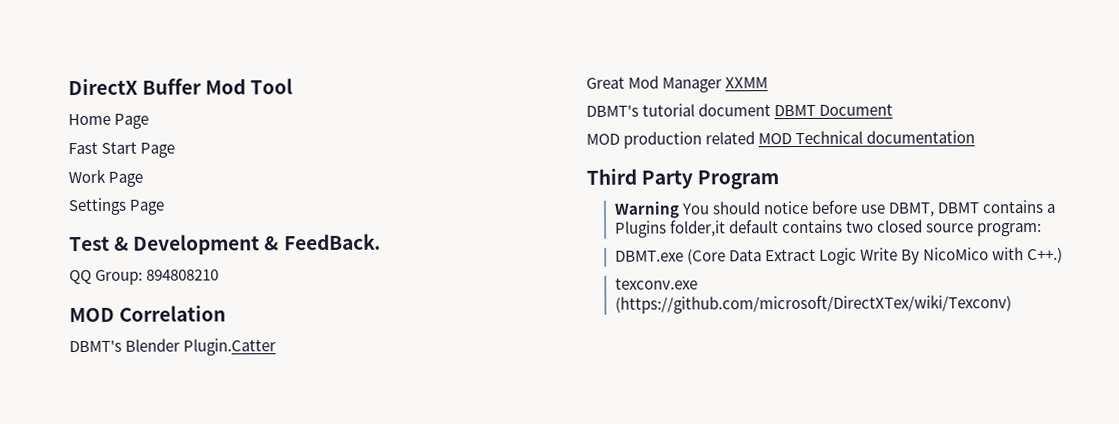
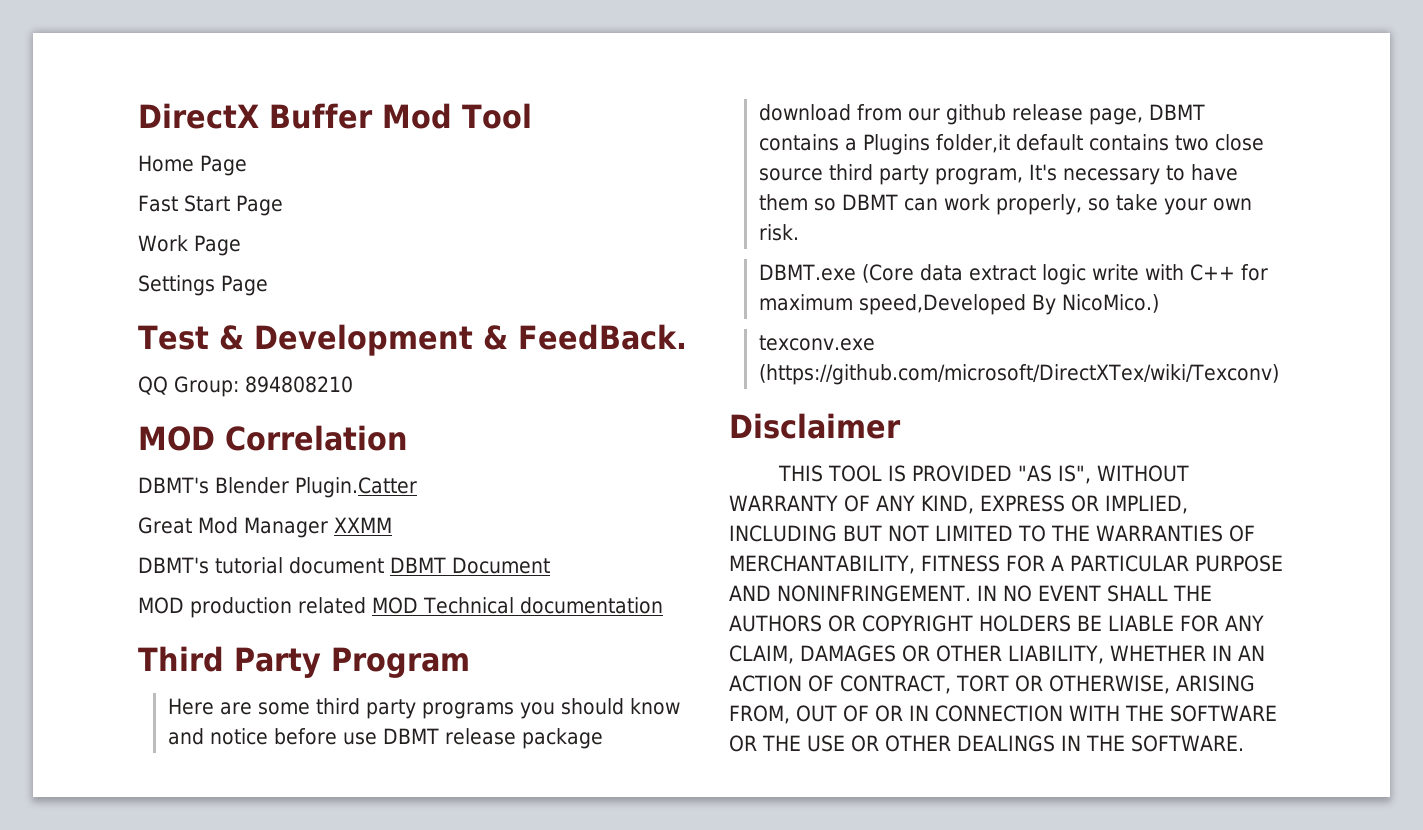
- Warning You should notice before use DBMT, DBMT contains a Plugins folder,it default contains two closed source program:
- DBMT.exe (Core Data Extract Logic Write By NicoMico with C++.)
+ Here are some third party programs you should know and notice before use DBMT release package download from our github release page, DBMT contains a Plugins folder,it default contains two close source third party program, It's necessary to have them so DBMT can work properly, so take your own risk.
+ DBMT.exe (Core data extract logic write with C++ for maximum speed,Developed By NicoMico.)
  texconv.exe (https://github.com/microsoft/DirectXTex/wiki/Texconv)
+ Disclaimer
+ THIS TOOL IS PROVIDED "AS IS", WITHOUT WARRANTY OF ANY KIND, EXPRESS OR IMPLIED, INCLUDING BUT NOT LIMITED TO THE WARRANTIES OF MERCHANTABILITY, FITNESS FOR A PARTICULAR PURPOSE AND NONINFRINGEMENT. IN NO EVENT SHALL THE AUTHORS OR COPYRIGHT HOLDERS BE LIABLE FOR ANY CLAIM, DAMAGES OR OTHER LIABILITY, WHETHER IN AN ACTION OF CONTRACT, TORT OR OTHERWISE, ARISING FROM, OUT OF OR IN CONNECTION WITH THE SOFTWARE OR THE USE OR OTHER DEALINGS IN THE SOFTWARE.

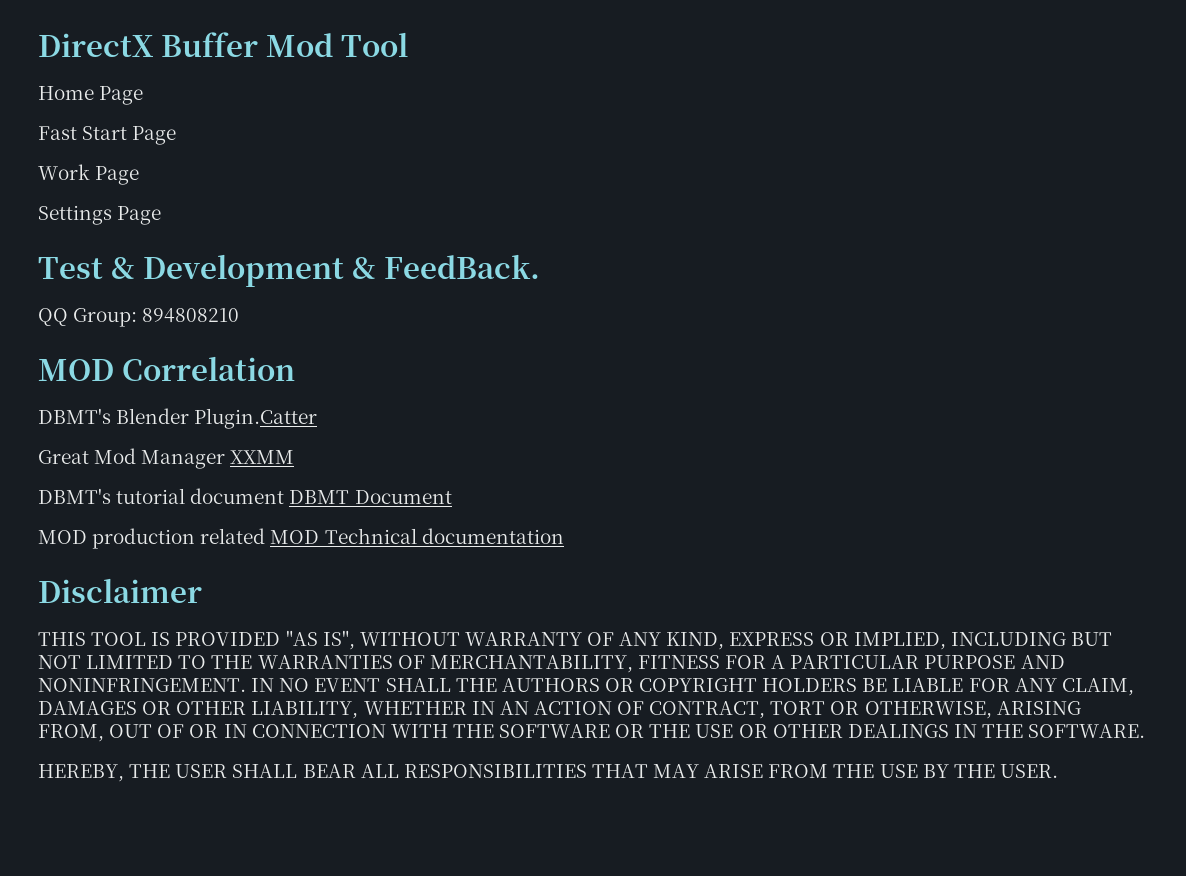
- Third Party Program
- Here are some third party programs you should know and notice before use DBMT release package download from our github release page, DBMT contains a Plugins folder,it default contains two close source third party program, It's necessary to have them so DBMT can work properly, so take your own risk.
- DBMT.exe (Core data extract logic write with C++ for maximum speed,Developed By NicoMico.)
- texconv.exe (https://github.com/microsoft/DirectXTex/wiki/Texconv)
+ HEREBY, THE USER SHALL BEAR ALL RESPONSIBILITIES THAT MAY ARISE FROM THE USE BY THE USER.

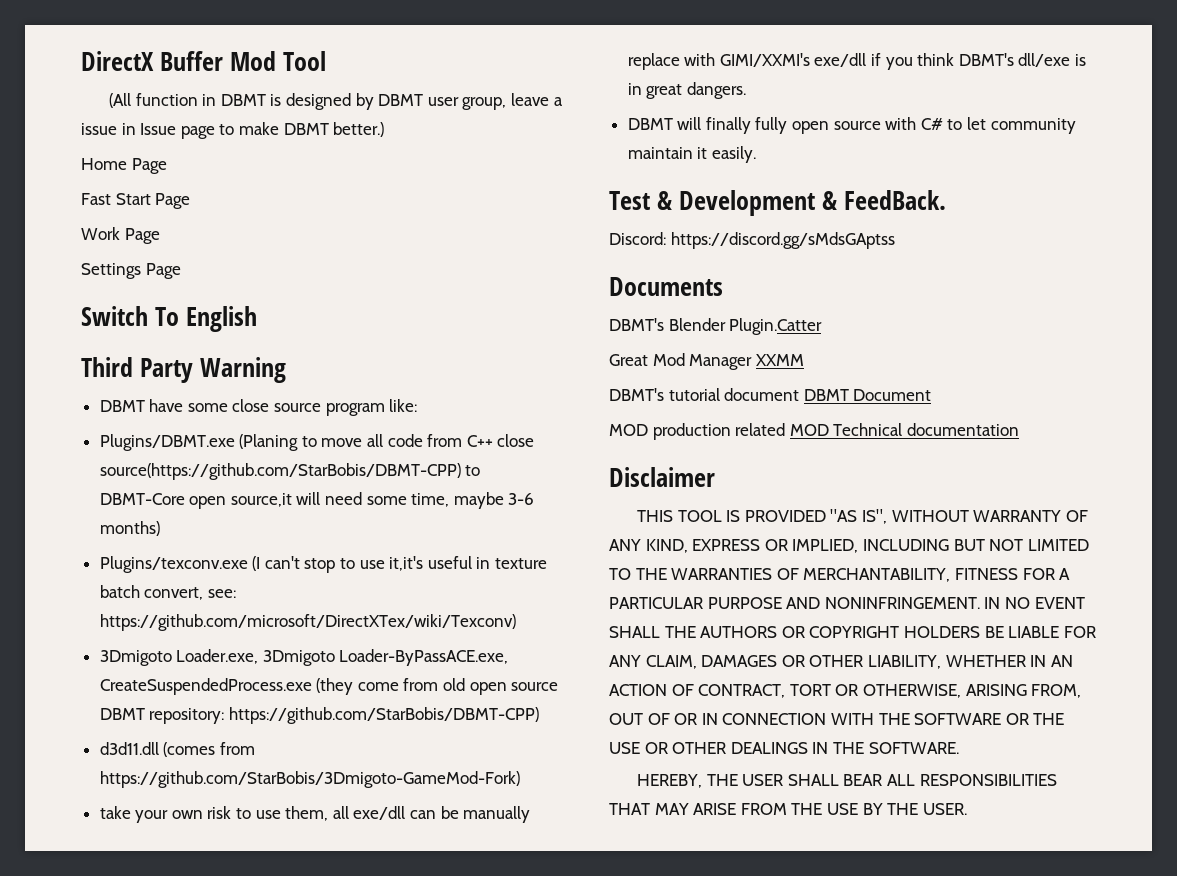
+ (All function in DBMT is designed by DBMT user group, leave a issue in Issue page to make DBMT better.)
+ Switch To English
+ Third Party Warning
+ DBMT have some close source program like:
+ Plugins/DBMT.exe (Planing to move all code from C++ close source(https://github.com/StarBobis/DBMT-CPP) to DBMT-Core open source,it will need some time, maybe 3-6 months)
+ Plugins/texconv.exe (I can't stop to use it,it's useful in texture batch convert, see: https://github.com/microsoft/DirectXTex/wiki/Texconv)
+ 3Dmigoto Loader.exe, 3Dmigoto Loader-ByPassACE.exe, CreateSuspendedProcess.exe (they come from old open source DBMT repository: https://github.com/StarBobis/DBMT-CPP)
+ d3d11.dll (comes from https://github.com/StarBobis/3Dmigoto-GameMod-Fork)
+ take your own risk to use them, all exe/dll can be manually replace with GIMI/XXMI's exe/dll if you think DBMT's dll/exe is in great dangers.
+ DBMT will finally fully open source with C# to let community maintain it easily.
- QQ Group: 894808210
- MOD Correlation
+ Discord: https://discord.gg/sMdsGAptss
+ Documents

